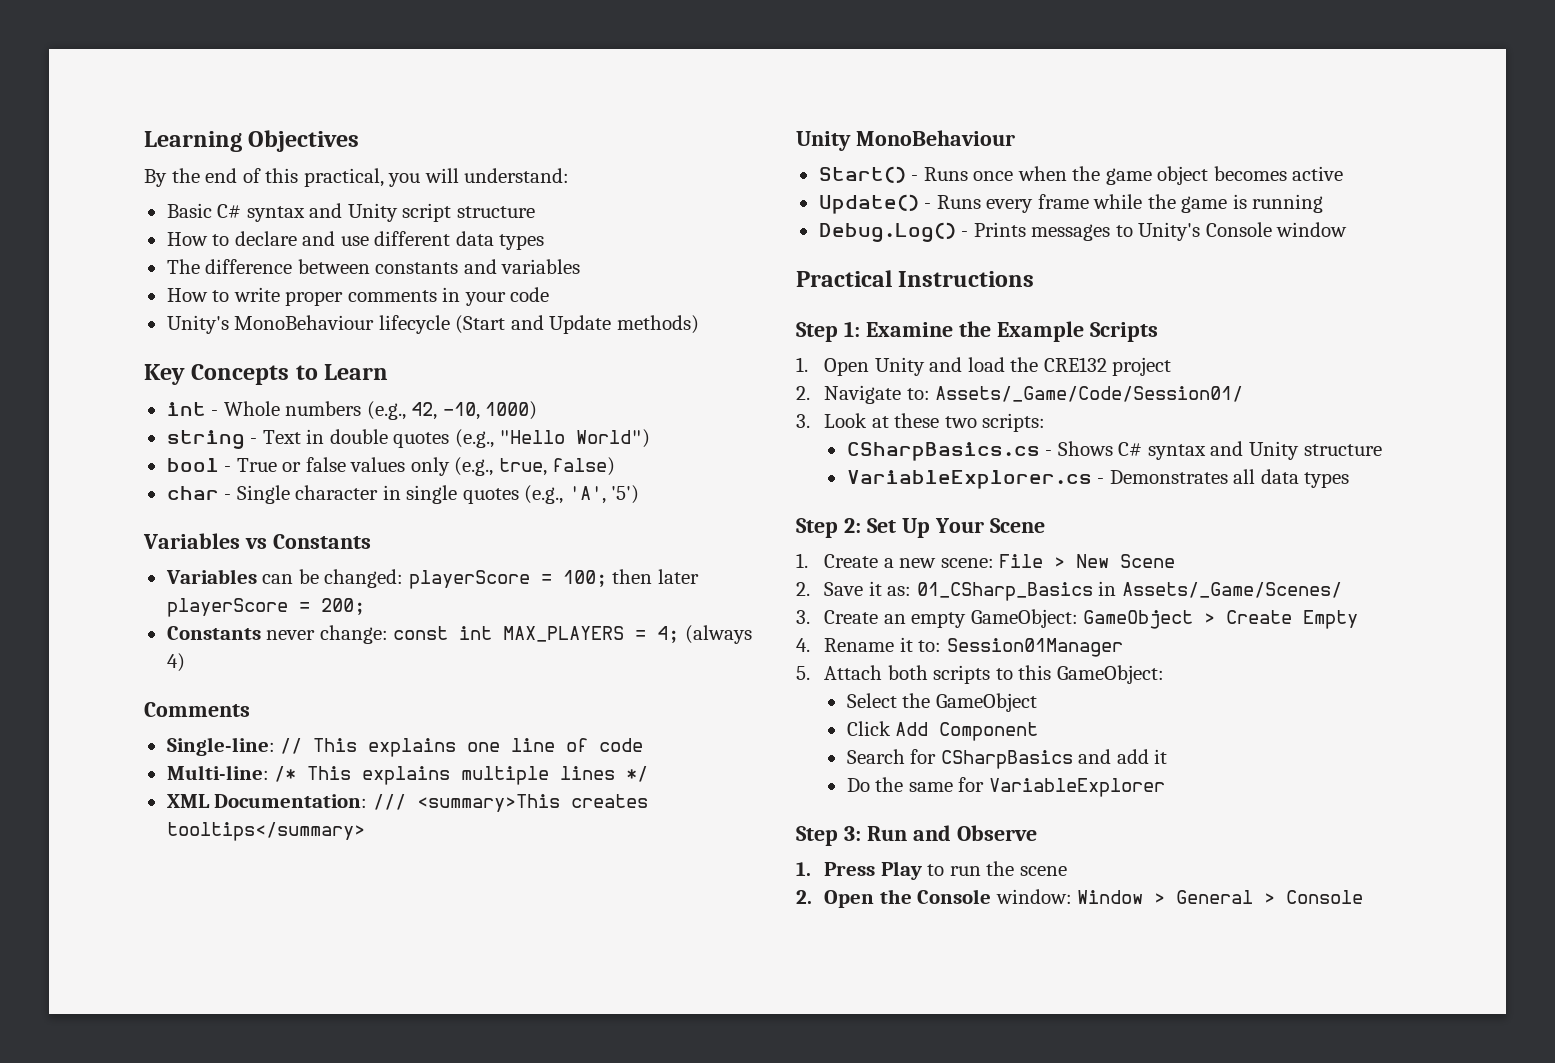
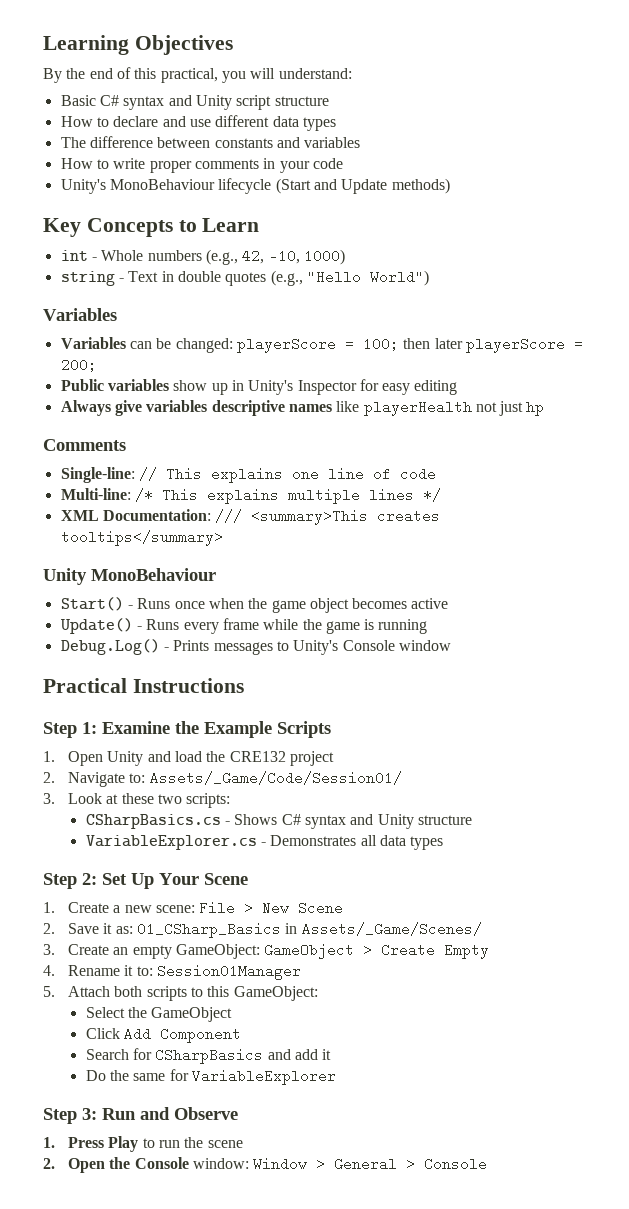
  string - Text in double quotes (e.g., "Hello World")
- bool - True or false values only (e.g., true, false)
- char - Single character in single quotes (e.g., 'A', '5')
- Variables vs Constants
+ Variables
- Constants never change: const int MAX_PLAYERS = 4; (always 4)
+ Public variables show up in Unity's Inspector for easy editing
+ Always give variables descriptive names like playerHealth not just hp

